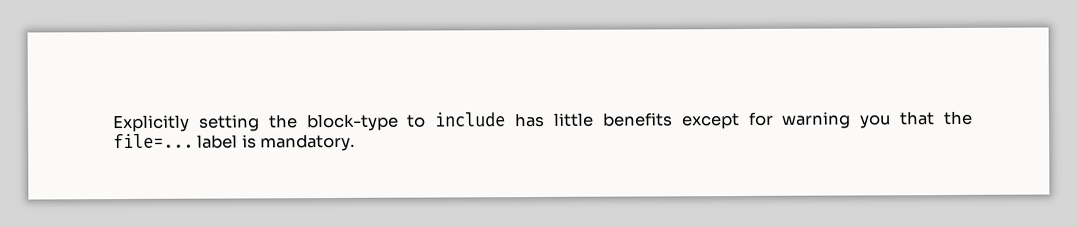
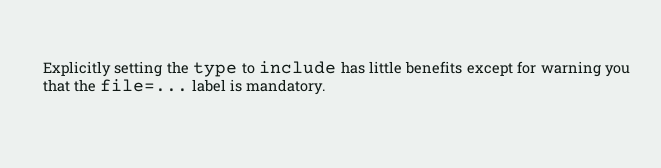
- Explicitly setting the block-type to include has little benefits except for warning you that the file=... label is mandatory.
+ Explicitly setting the type to include has little benefits except for warning you that the file=... label is mandatory.

